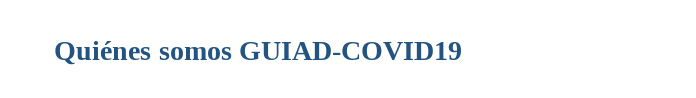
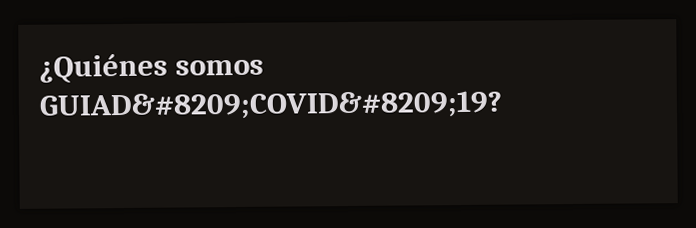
- Quiénes somos GUIAD-COVID19
+ ¿Quiénes somos GUIAD&#8209;COVID&#8209;19?

